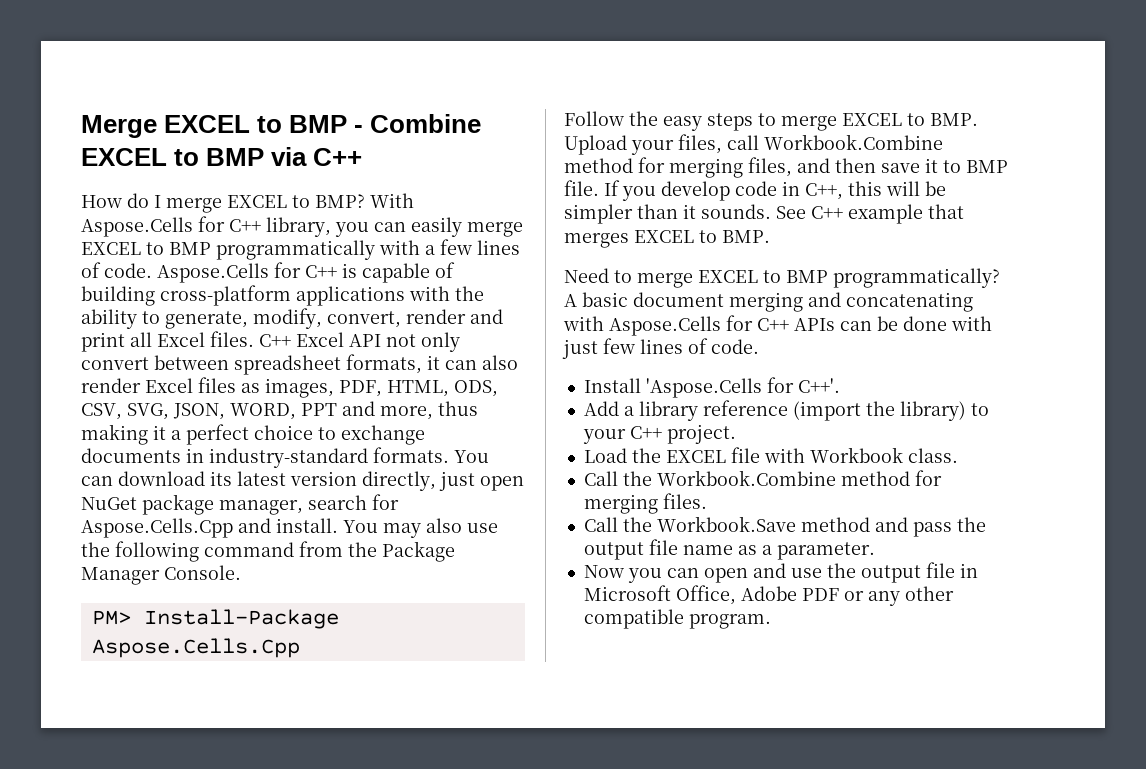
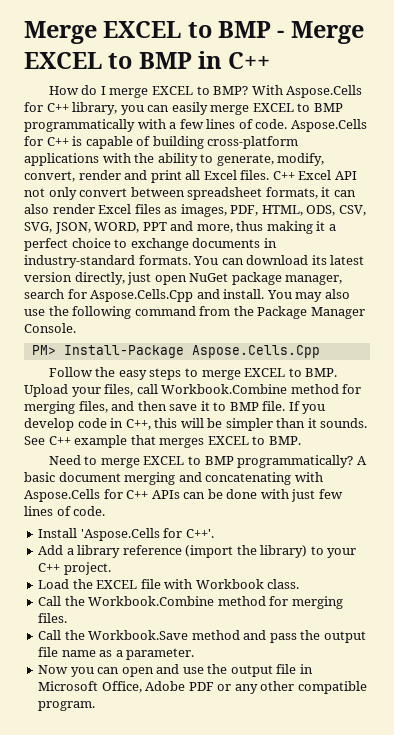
- Merge EXCEL to BMP - Combine EXCEL to BMP via C++
+ Merge EXCEL to BMP - Merge EXCEL to BMP in C++

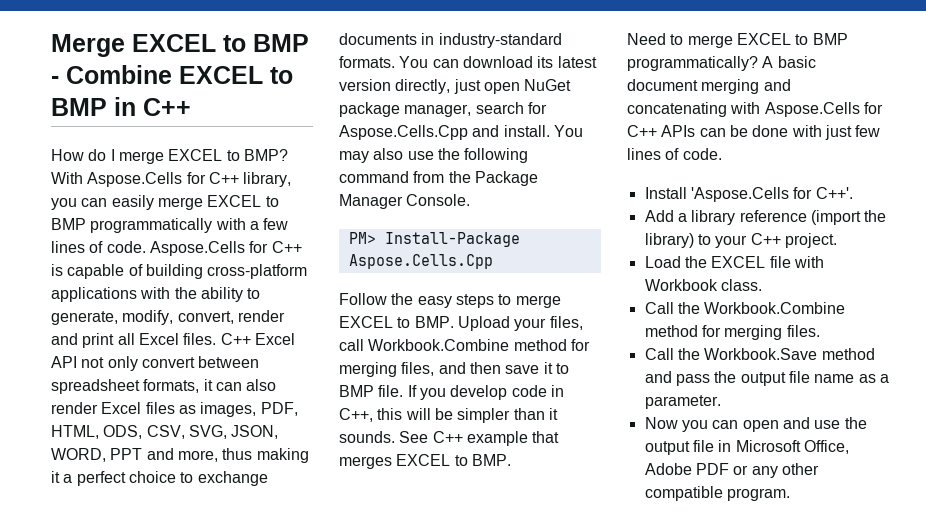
- Merge EXCEL to BMP - Merge EXCEL to BMP in C++
+ Merge EXCEL to BMP - Combine EXCEL to BMP in C++

